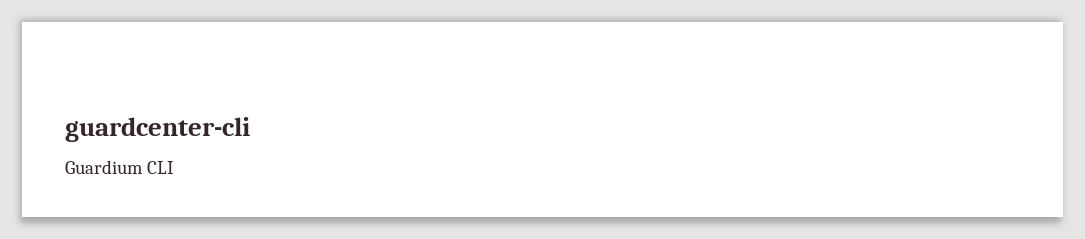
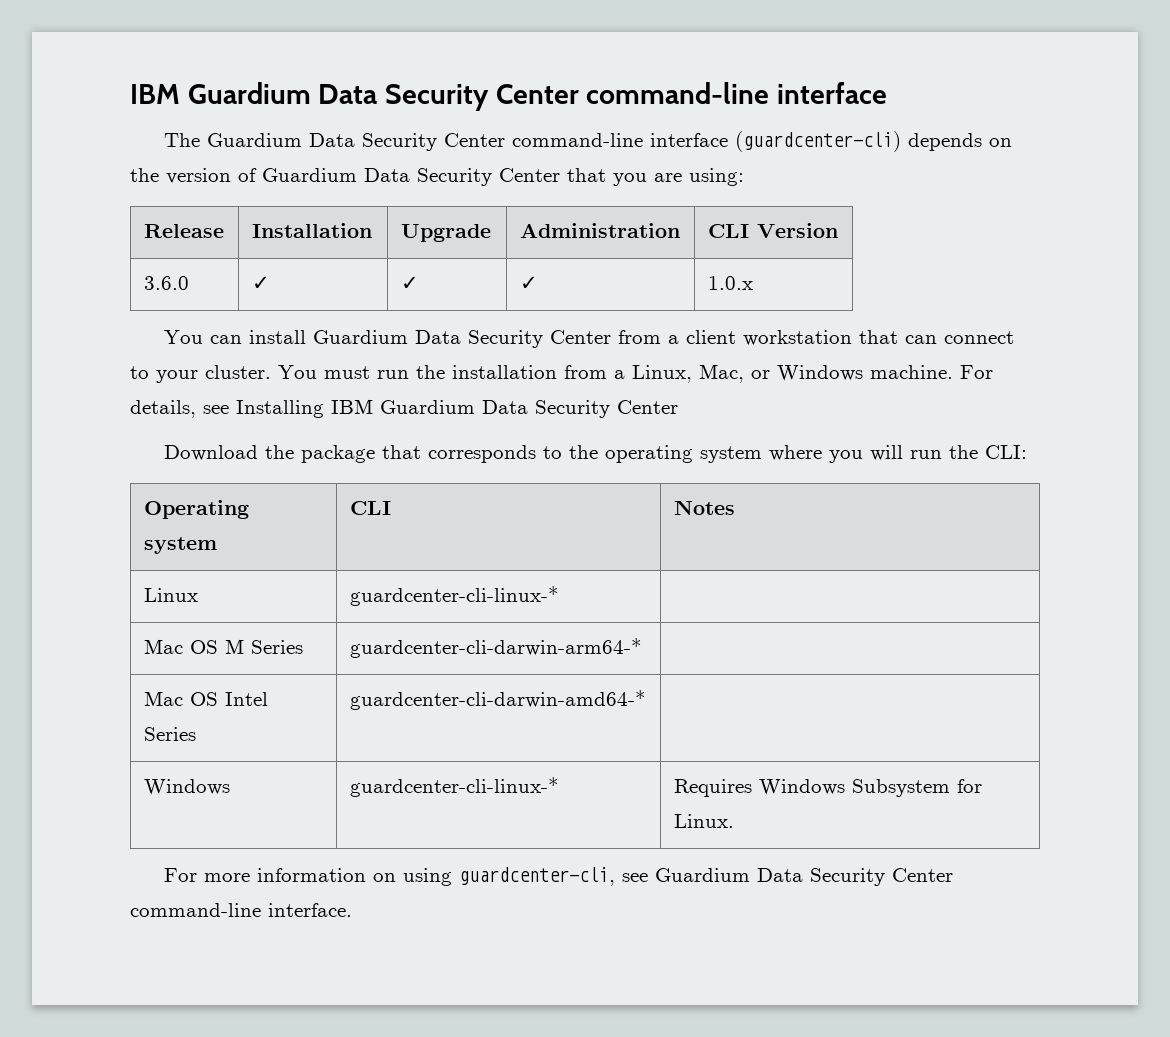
- guardcenter-cli
- Guardium CLI
+ IBM Guardium Data Security Center command-line interface
+ The Guardium Data Security Center command-line interface (guardcenter-cli) depends on the version of Guardium Data Security Center that you are using:
+ Release | Installation | Upgrade | Administration | CLI Version
+ 3.6.0 | ✓ | ✓ | ✓ | 1.0.x
+ You can install Guardium Data Security Center from a client workstation that can connect to your cluster. You must run the installation from a Linux, Mac, or Windows machine. For details, see Installing IBM Guardium Data Security Center
+ Download the package that corresponds to the operating system where you will run the CLI:
+ Operating system | CLI | Notes
+ Linux | guardcenter-cli-linux-* |
+ Mac OS M Series | guardcenter-cli-darwin-arm64-* |
+ Mac OS Intel Series | guardcenter-cli-darwin-amd64-* |
+ Windows | guardcenter-cli-linux-* | Requires Windows Subsystem for Linux.
+ For more information on using guardcenter-cli, see Guardium Data Security Center command-line interface.

